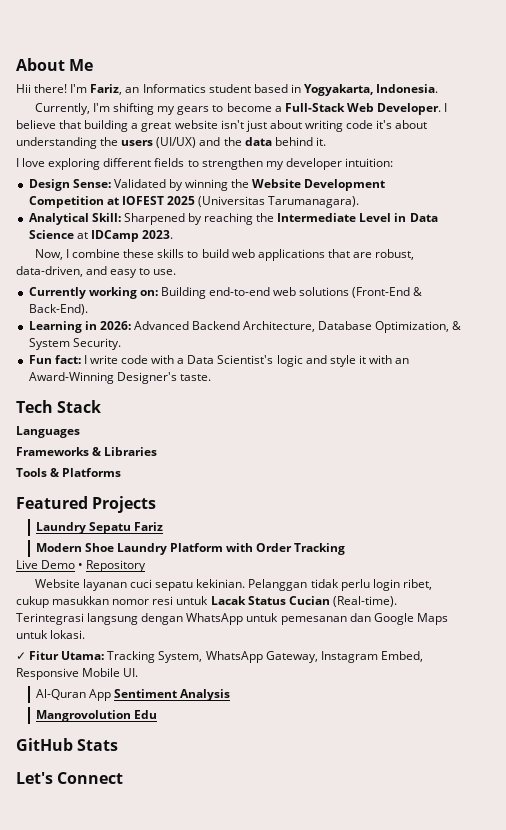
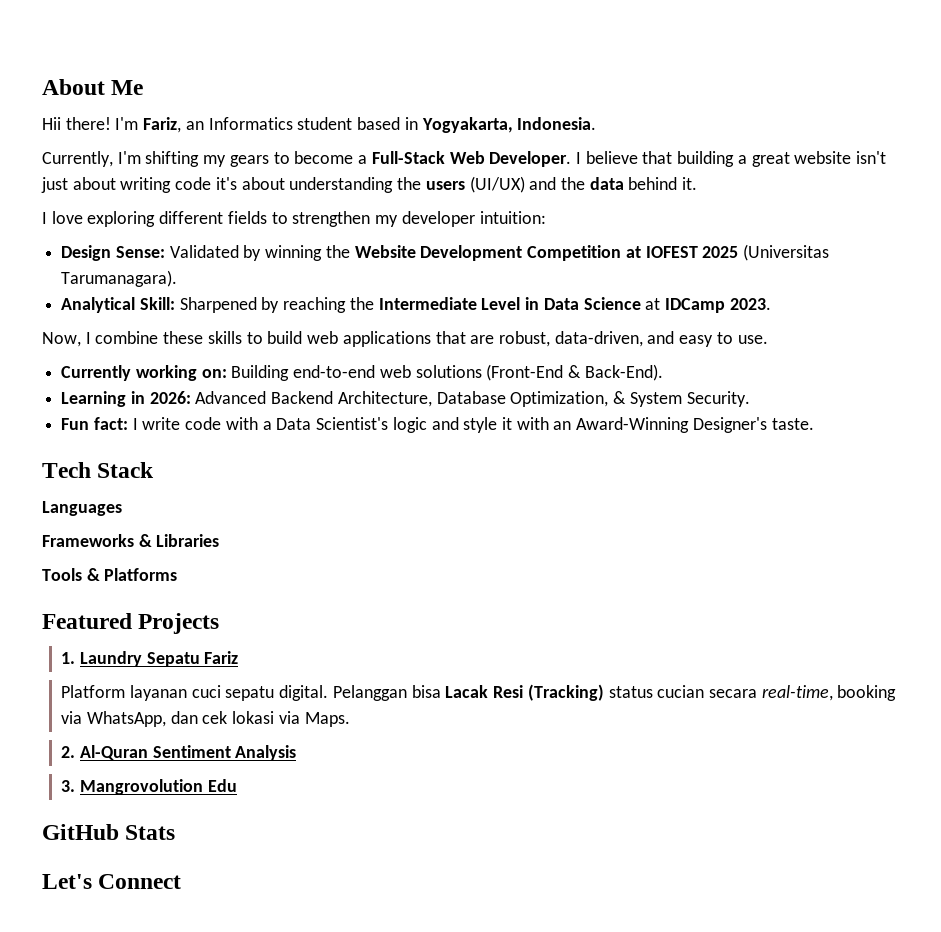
- Laundry Sepatu Fariz
+ 1. Laundry Sepatu Fariz
- Modern Shoe Laundry Platform with Order Tracking
- Live Demo • Repository
- Website layanan cuci sepatu kekinian. Pelanggan tidak perlu login ribet, cukup masukkan nomor resi untuk Lacak Status Cucian (Real-time). Terintegrasi langsung dengan WhatsApp untuk pemesanan dan Google Maps untuk lokasi.
- ✓ Fitur Utama: Tracking System, WhatsApp Gateway, Instagram Embed, Responsive Mobile UI.
- Al-Quran App Sentiment Analysis
+ Platform layanan cuci sepatu digital. Pelanggan bisa Lacak Resi (Tracking) status cucian secara real-time, booking via WhatsApp, dan cek lokasi via Maps.
+ 2. Al-Quran Sentiment Analysis
- Mangrovolution Edu
+ 3. Mangrovolution Edu

